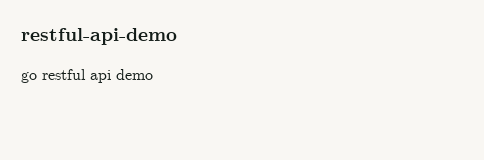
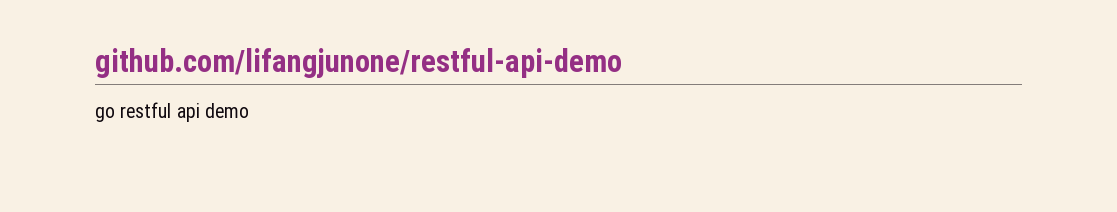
- restful-api-demo
+ github.com/lifangjunone/restful-api-demo

